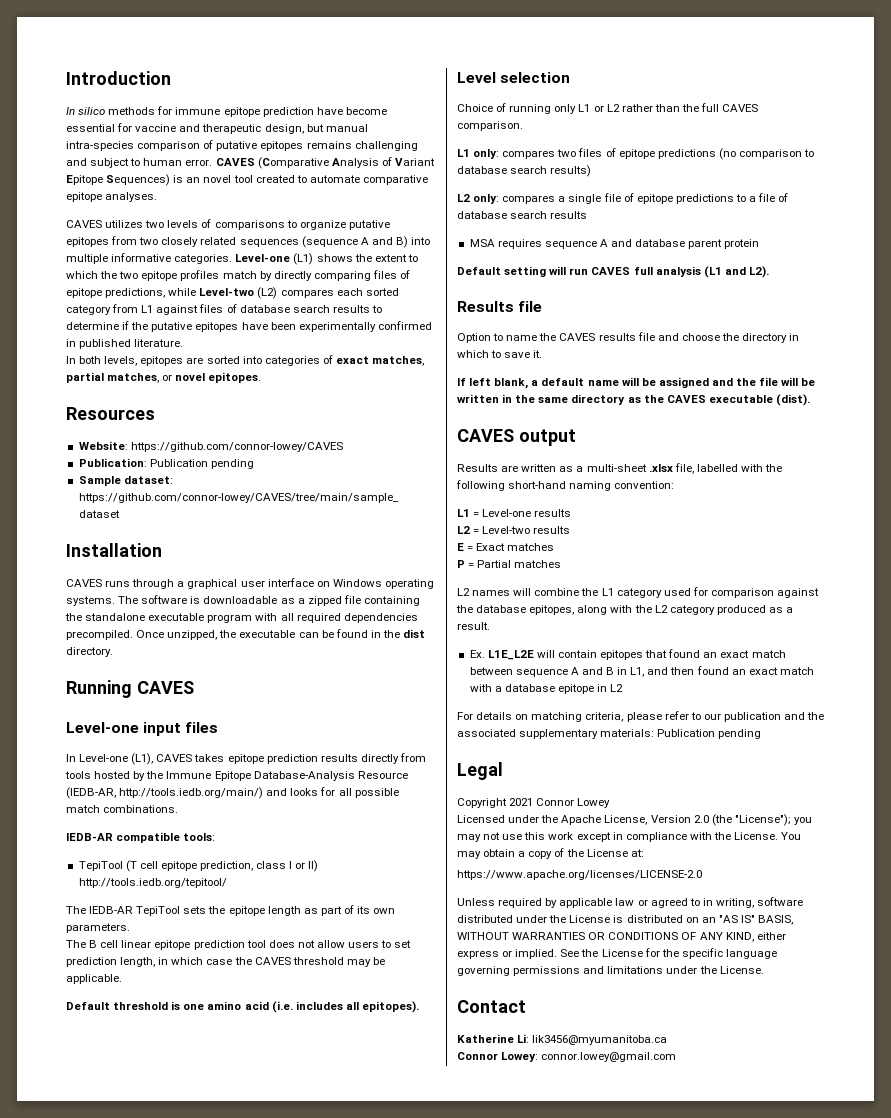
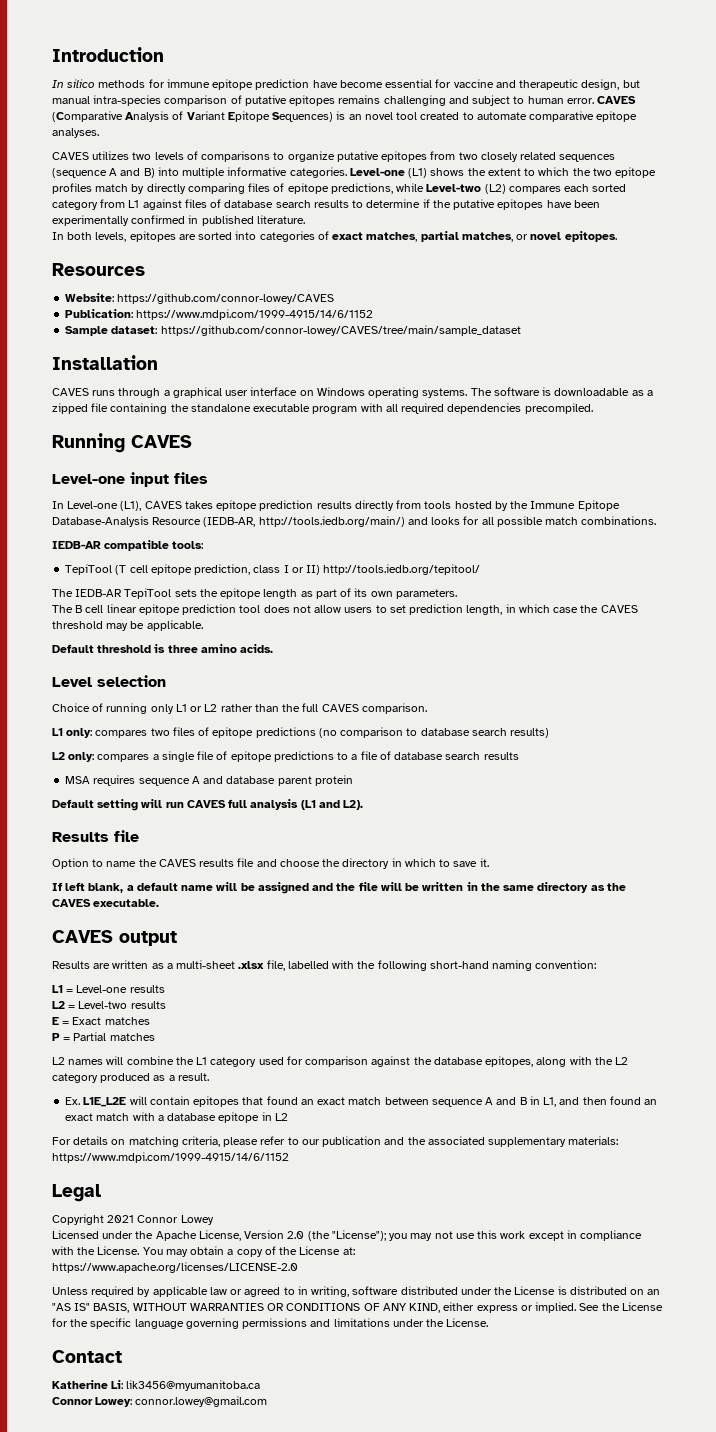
- Publication: Publication pending
+ Publication: https://www.mdpi.com/1999-4915/14/6/1152
- Once unzipped, the executable can be found in the dist directory.
- Default threshold is one amino acid (i.e. includes all epitopes).
+ Default threshold is three amino acids.
- If left blank, a default name will be assigned and the file will be written in the same directory as the CAVES executable (dist).
+ If left blank, a default name will be assigned and the file will be written in the same directory as the CAVES executable.
- For details on matching criteria, please refer to our publication and the associated supplementary materials: Publication pending
+ For details on matching criteria, please refer to our publication and the associated supplementary materials: https://www.mdpi.com/1999-4915/14/6/1152

